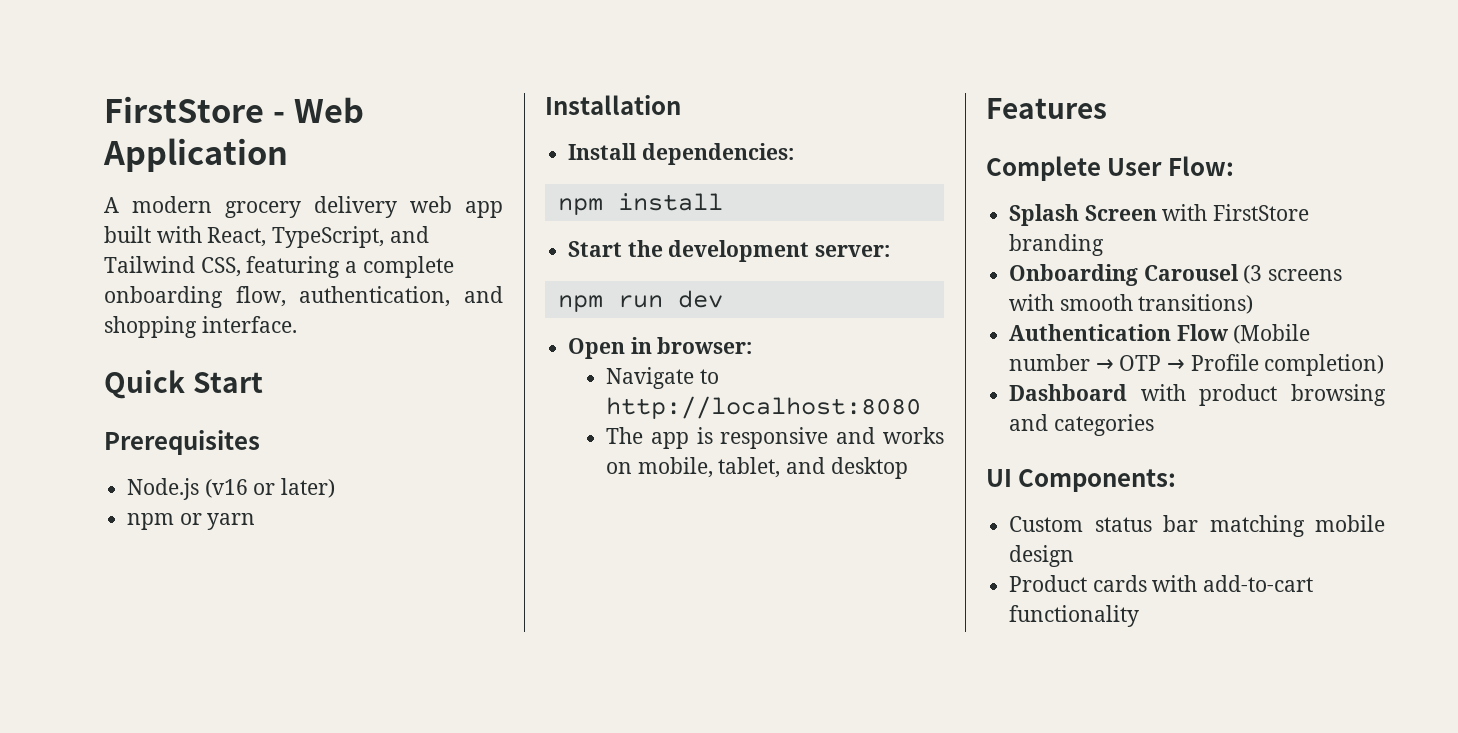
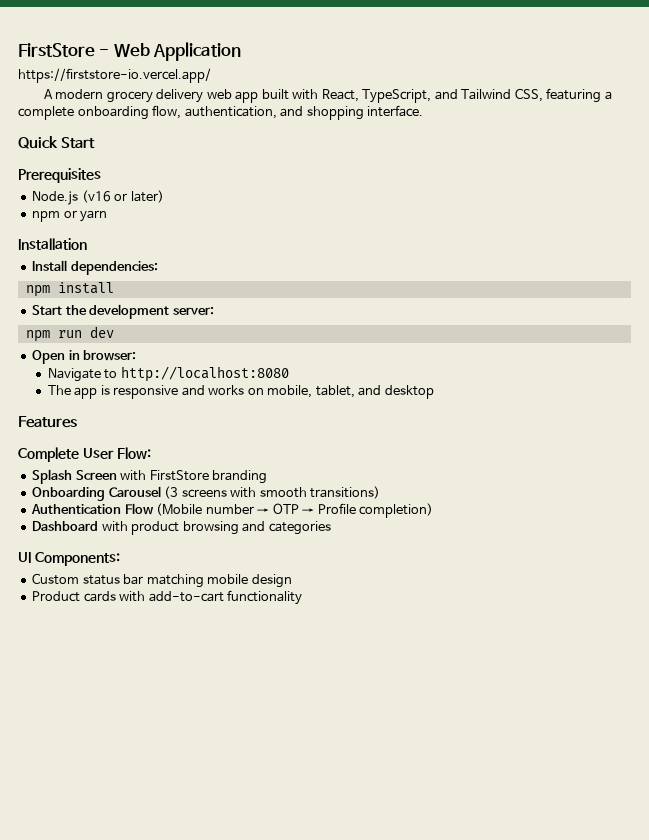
+ https://firststore-io.vercel.app/

